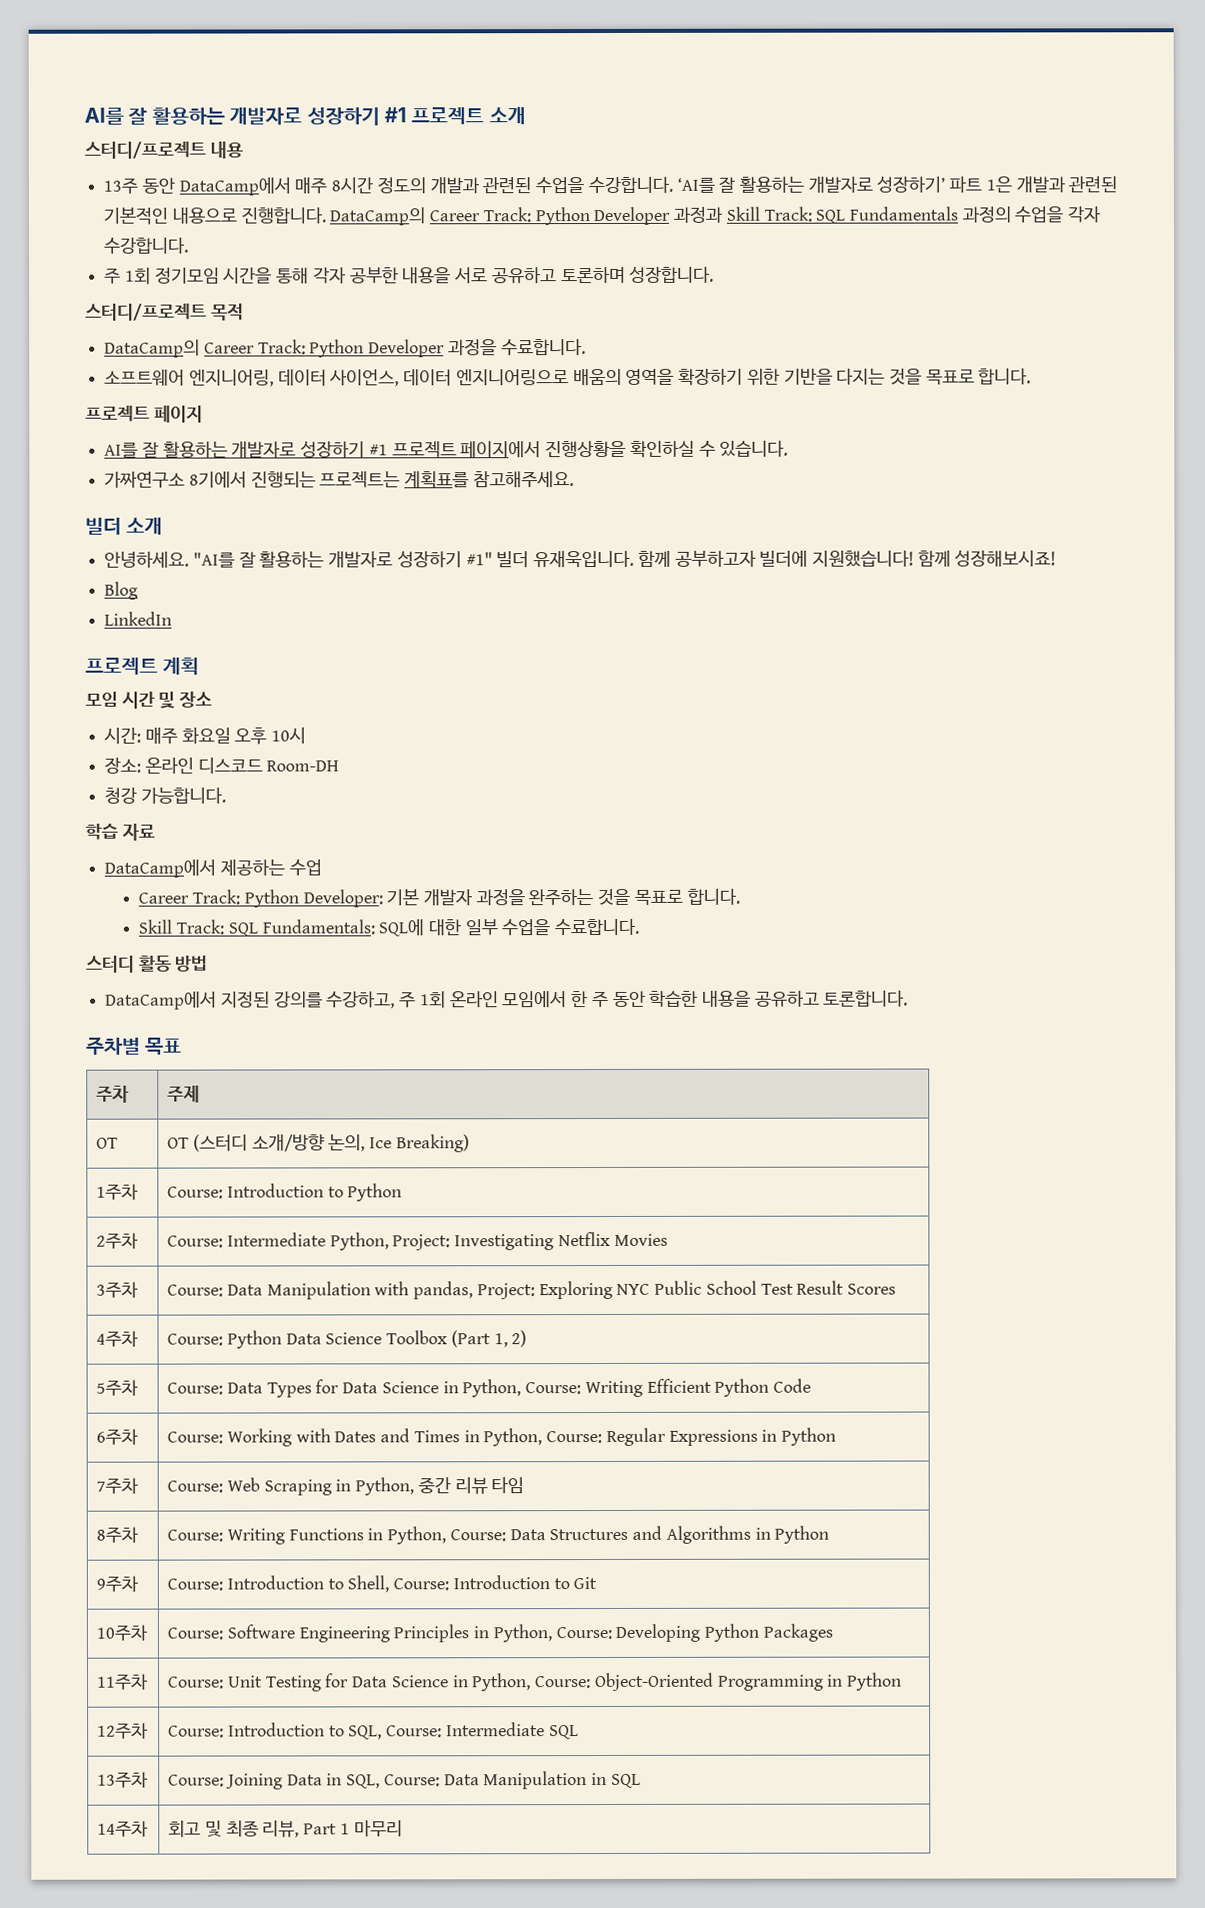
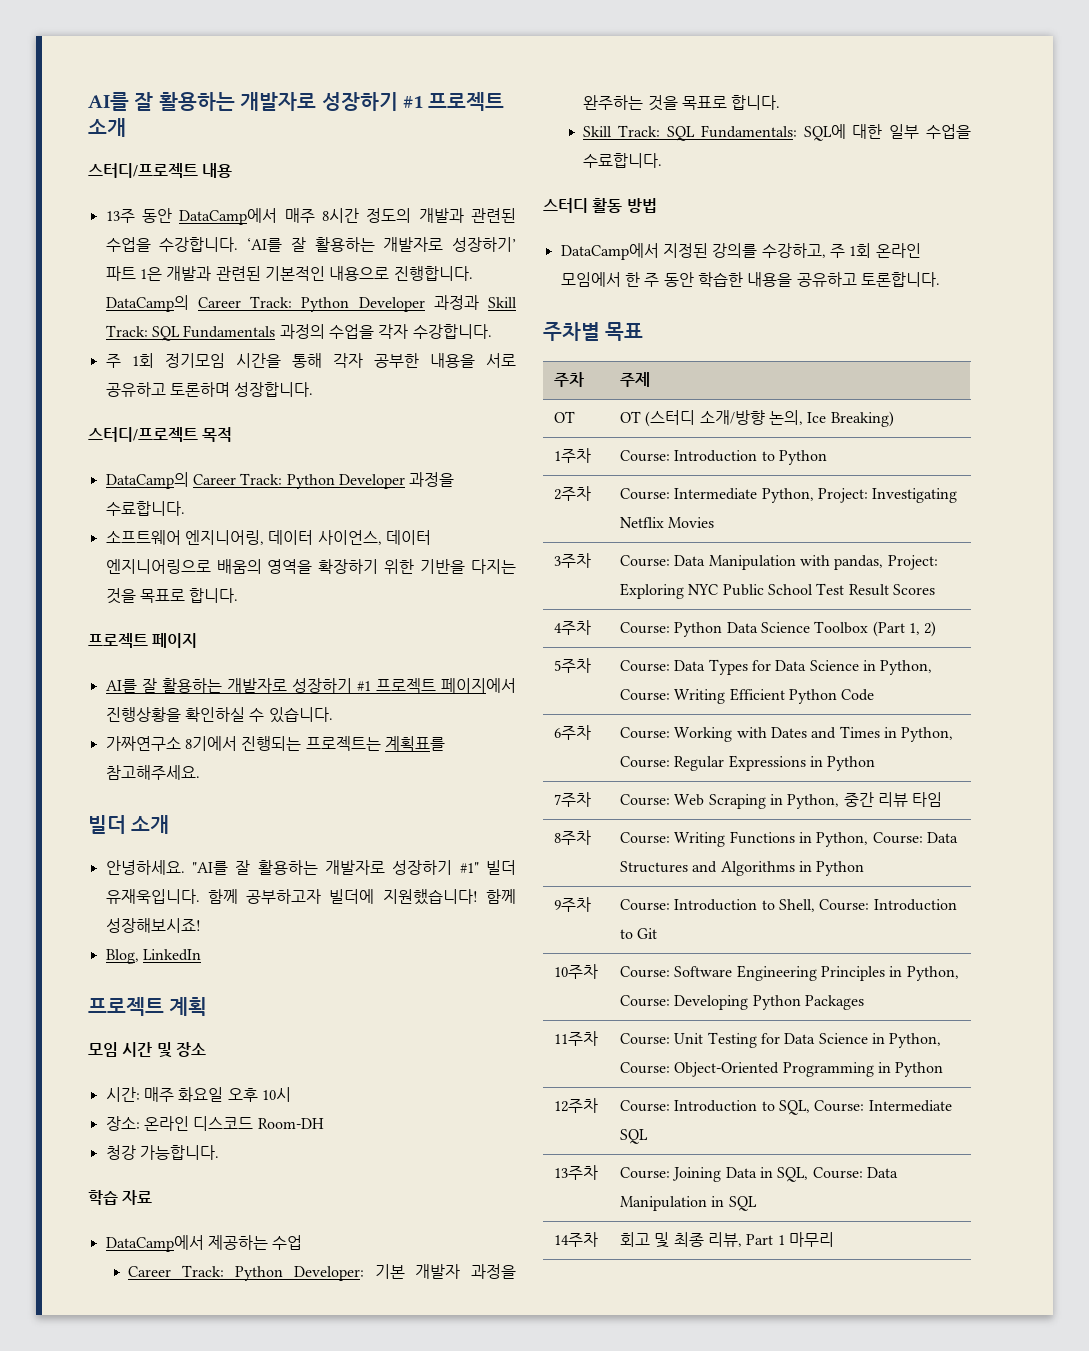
- Blog
- LinkedIn
+ Blog, LinkedIn

